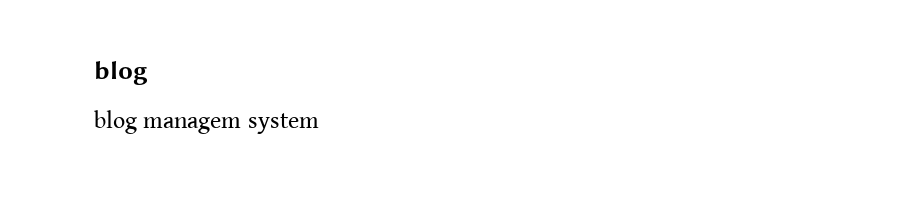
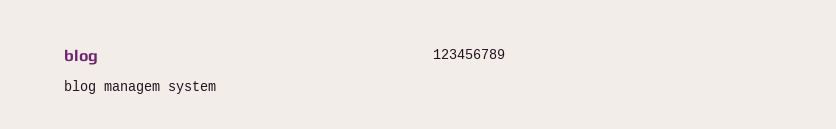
+ 123456789

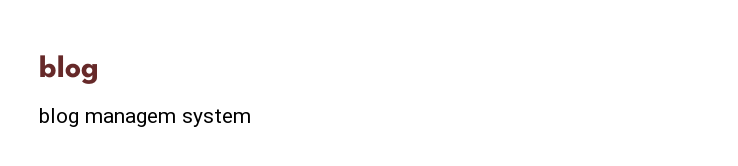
- 123456789

